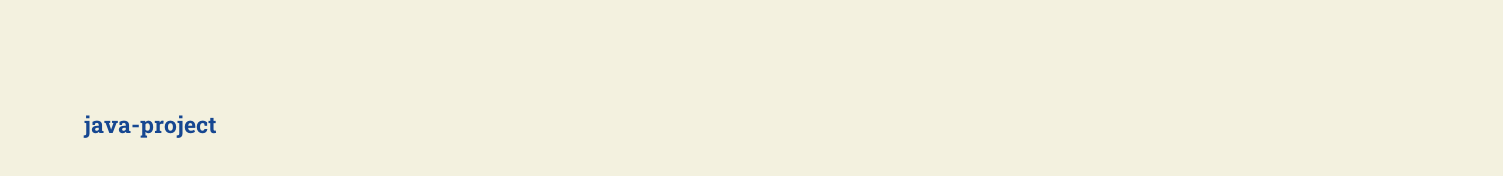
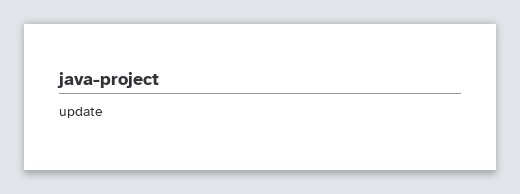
+ update

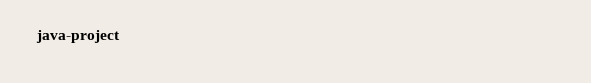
- update

